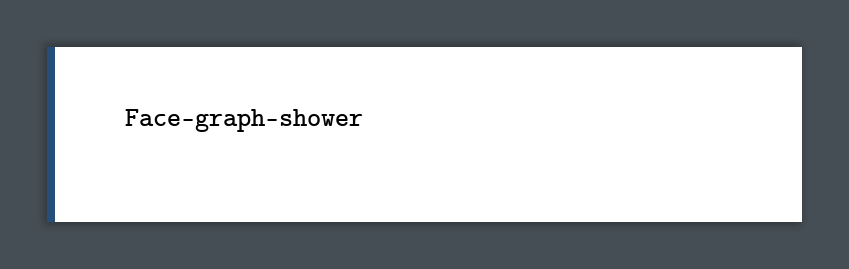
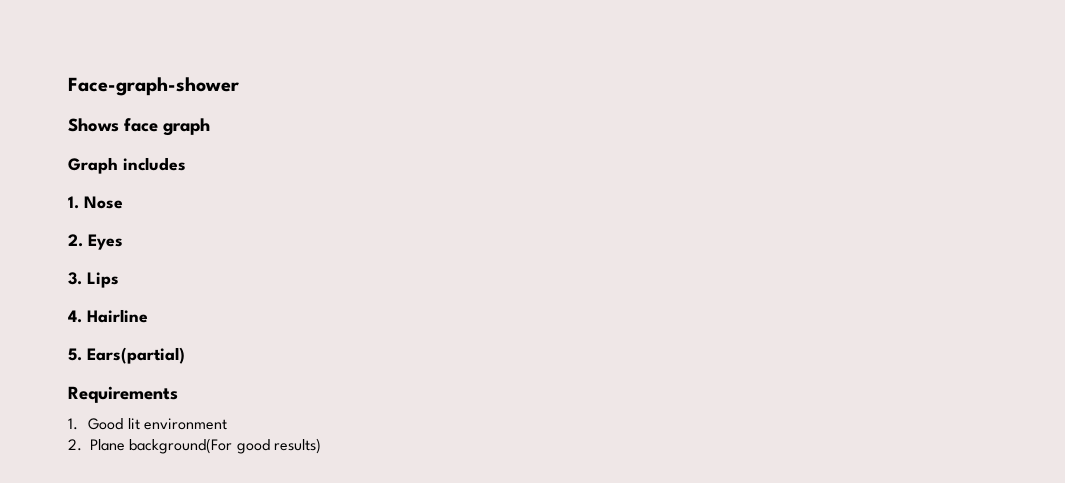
+ Shows face graph
+ Graph includes
+ 1. Nose
+ 2. Eyes
+ 3. Lips
+ 4. Hairline
+ 5. Ears(partial)
+ Requirements
+ 1. Good lit environment
+ 2. Plane background(For good results)

